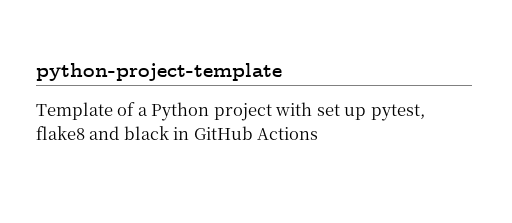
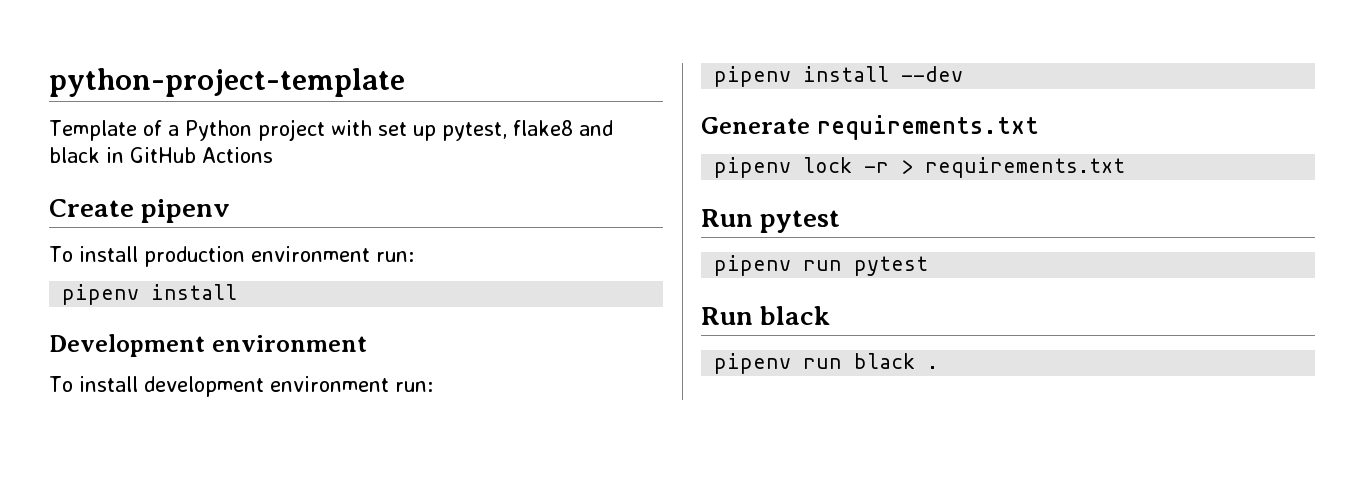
+ Create pipenv
+ To install production environment run:
+ pipenv install
+ Development environment
+ To install development environment run:
+ pipenv install --dev
+ Generate requirements.txt
+ pipenv lock -r > requirements.txt
+ Run pytest
+ pipenv run pytest
+ Run black
+ pipenv run black .

